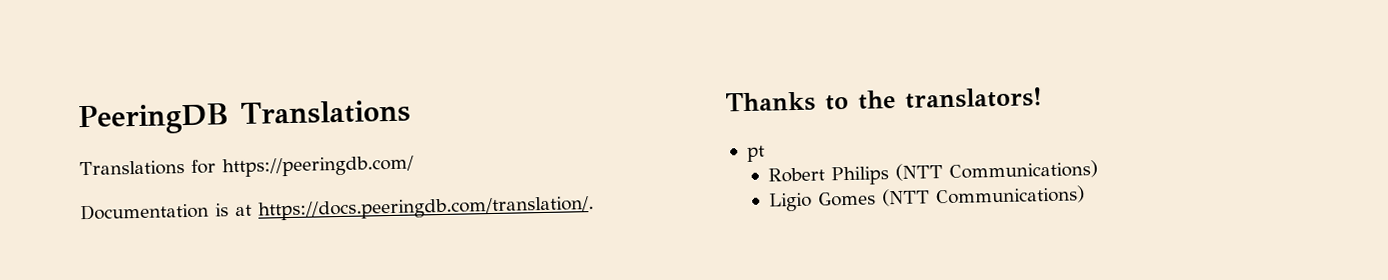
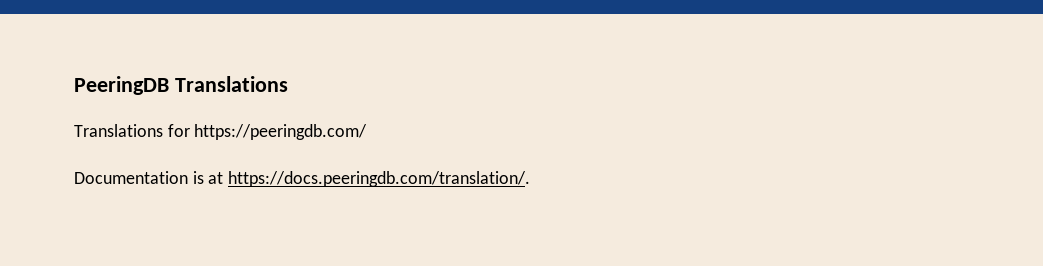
- Thanks to the translators!
- pt
- Robert Philips (NTT Communications)
- Ligio Gomes (NTT Communications)

